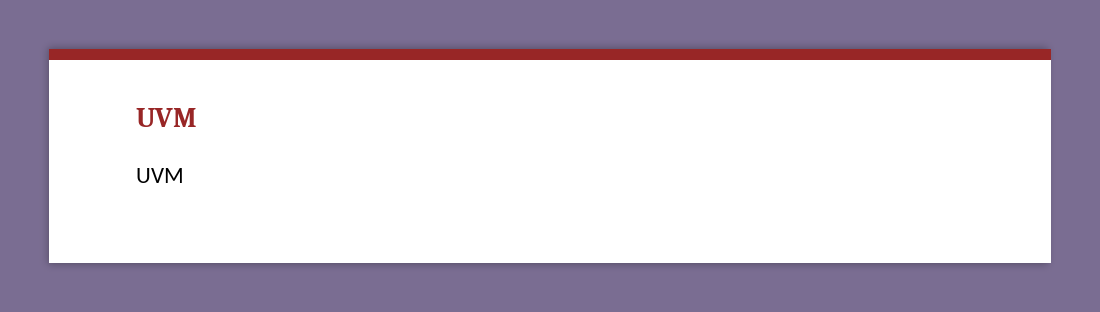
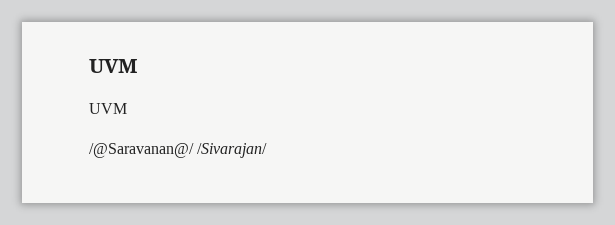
+ /@Saravanan@/ /Sivarajan/

